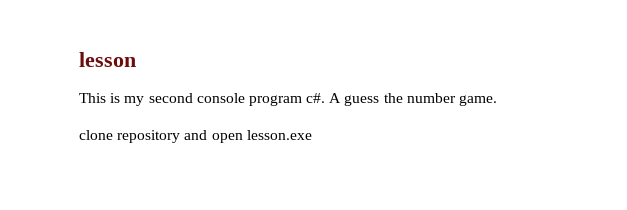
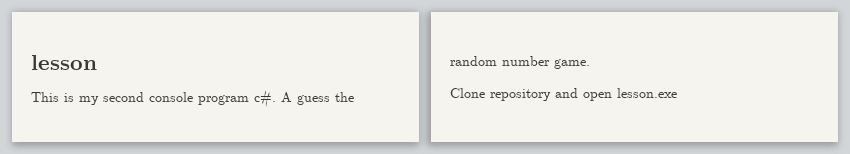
- A guess the number game.
+ A guess the random number game.
- clone repository and open lesson.exe
+ Clone repository and open lesson.exe

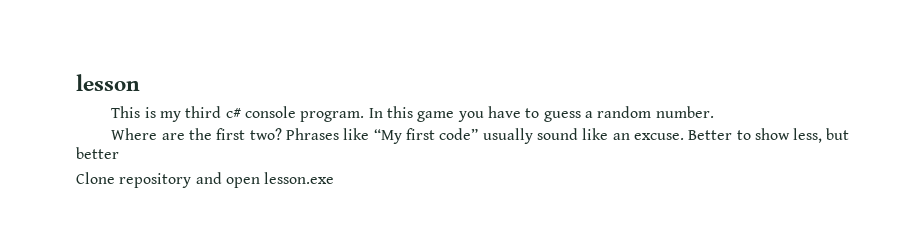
- This is my second console program c#. A guess the random number game.
+ This is my third c# console program. In this game you have to guess a random number.
+ Where are the first two? Phrases like “My first code” usually sound like an excuse. Better to show less, but better

